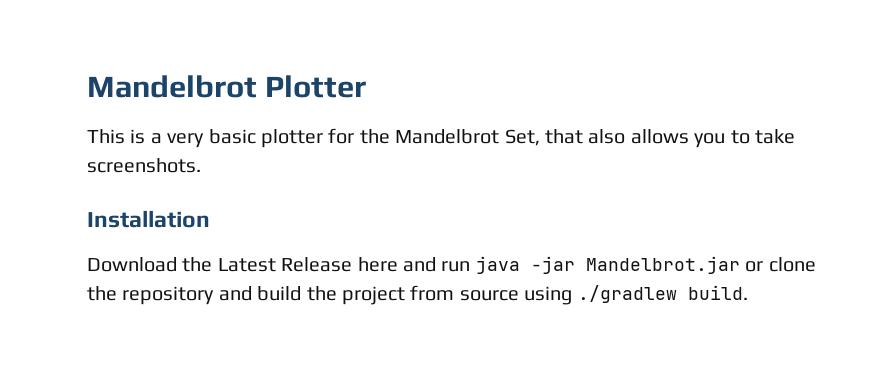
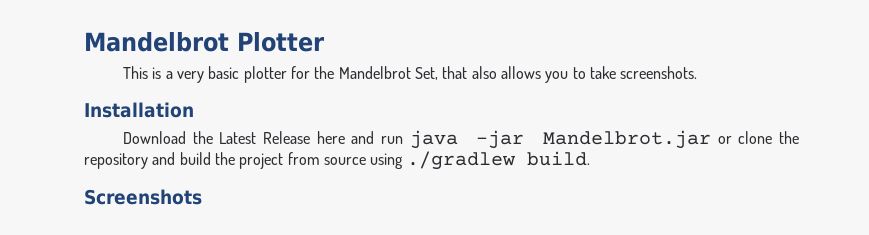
+ Screenshots

